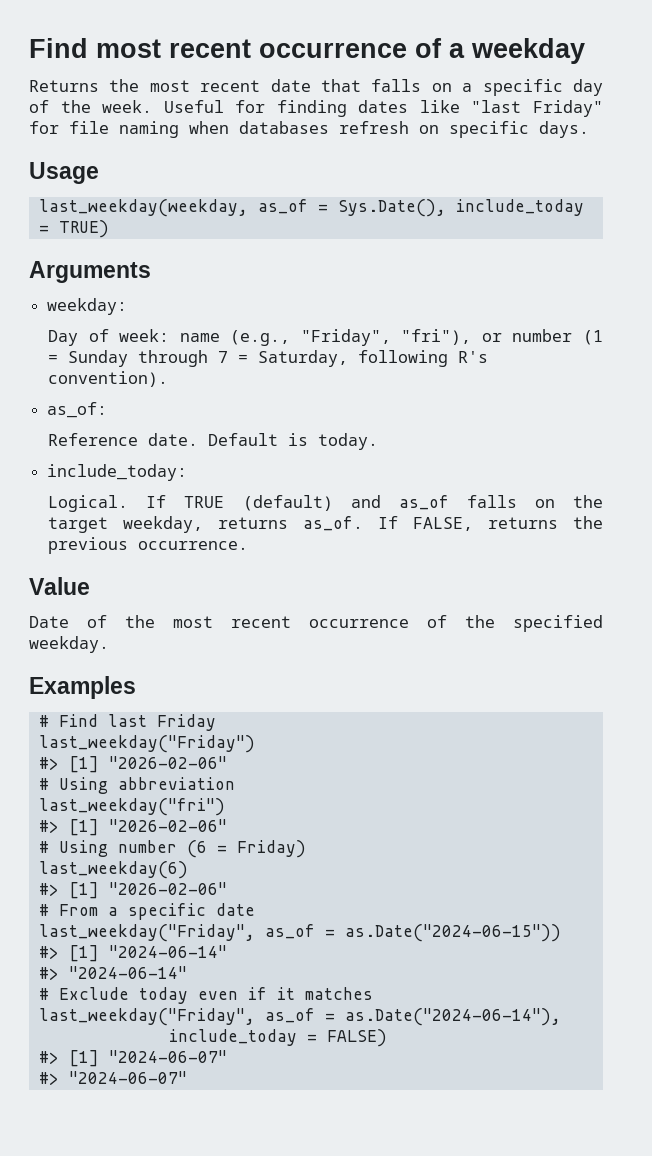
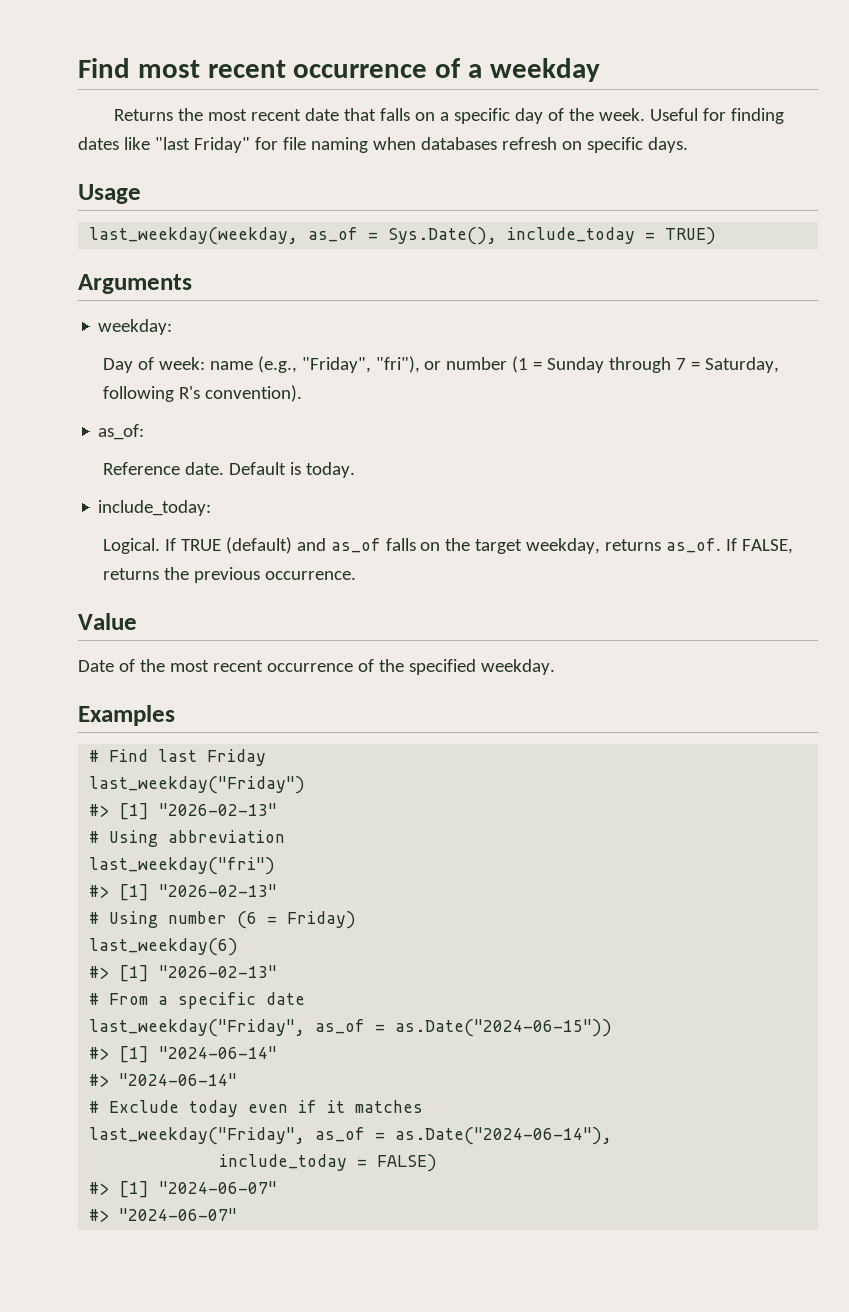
  last_weekday("Friday")
- #> [1] "2026-02-06"
+ #> [1] "2026-02-13"
  last_weekday("fri")
- #> [1] "2026-02-06"
+ #> [1] "2026-02-13"
  last_weekday(6)
- #> [1] "2026-02-06"
+ #> [1] "2026-02-13"

